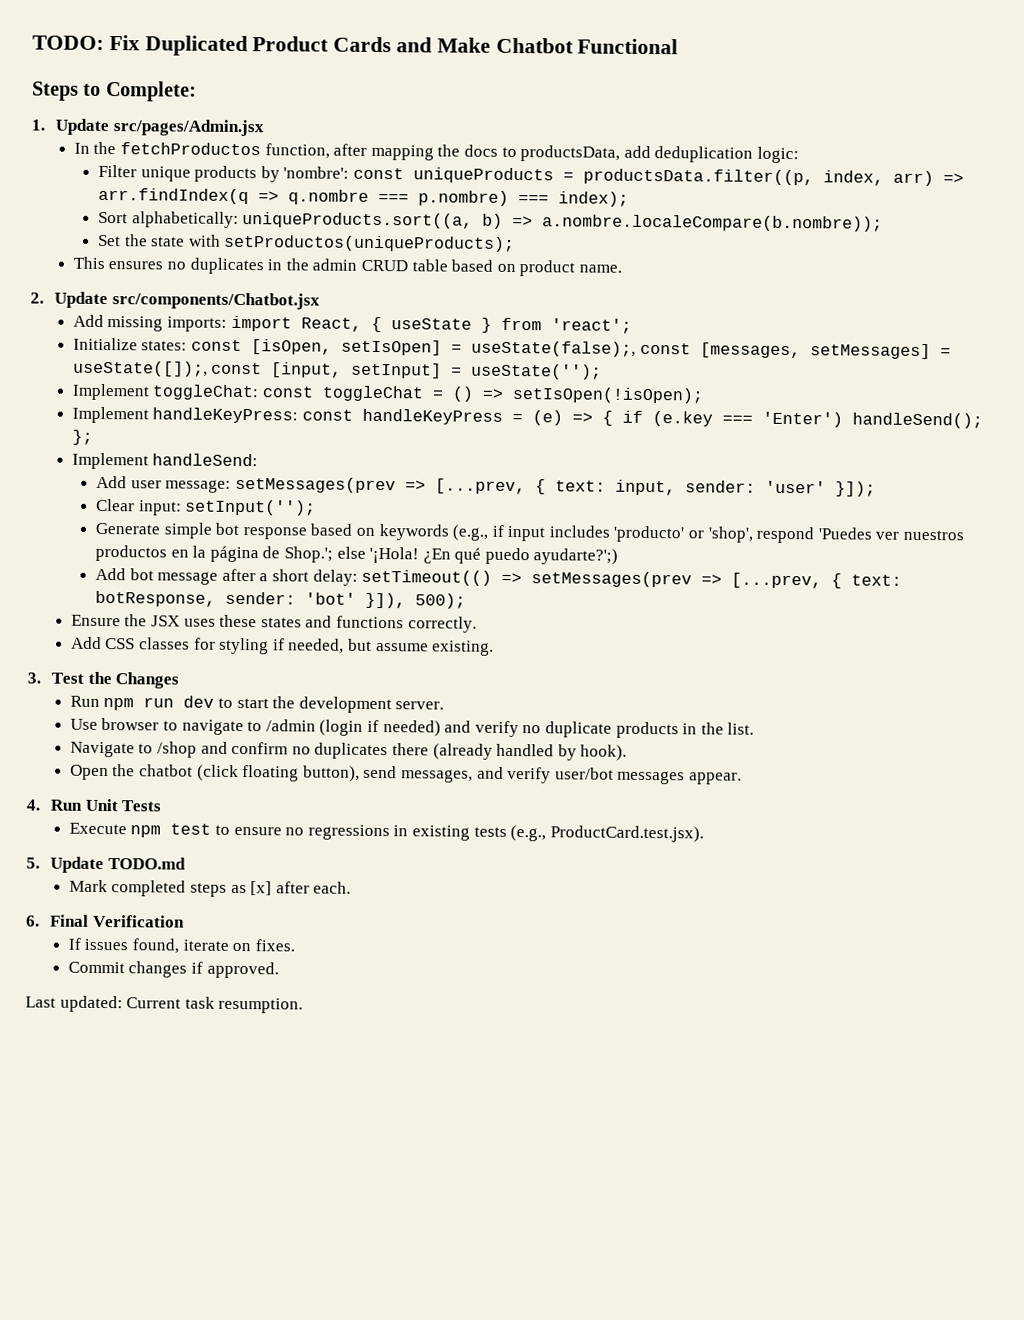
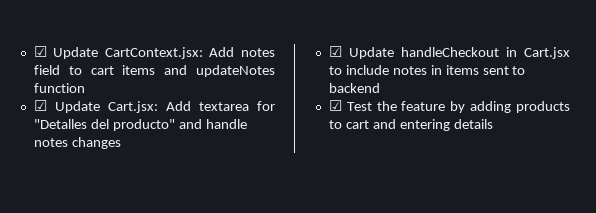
- TODO: Fix Duplicated Product Cards and Make Chatbot Functional
- Steps to Complete:
- 1. Update src/pages/Admin.jsx
- In the fetchProductos function, after mapping the docs to productsData, add deduplication logic:
- Filter unique products by 'nombre': const uniqueProducts = productsData.filter((p, index, arr) => arr.findIndex(q => q.nombre === p.nombre) === index);
- Sort alphabetically: uniqueProducts.sort((a, b) => a.nombre.localeCompare(b.nombre));
- Set the state with setProductos(uniqueProducts);
- This ensures no duplicates in the admin CRUD table based on product name.
- 2. Update src/components/Chatbot.jsx
- Add missing imports: import React, { useState } from 'react';
- Initialize states: const [isOpen, setIsOpen] = useState(false);, const [messages, setMessages] = useState([]);, const [input, setInput] = useState('');
- Implement toggleChat: const toggleChat = () => setIsOpen(!isOpen);
- Implement handleKeyPress: const handleKeyPress = (e) => { if (e.key === 'Enter') handleSend(); };
- Implement handleSend:
- Add user message: setMessages(prev => [...prev, { text: input, sender: 'user' }]);
- Clear input: setInput('');
- Generate simple bot response based on keywords (e.g., if input includes 'producto' or 'shop', respond 'Puedes ver nuestros productos en la página de Shop.'; else '¡Hola! ¿En qué puedo ayudarte?';)
- Add bot message after a short delay: setTimeout(() => setMessages(prev => [...prev, { text: botResponse, sender: 'bot' }]), 500);
- Ensure the JSX uses these states and functions correctly.
- Add CSS classes for styling if needed, but assume existing.
- 3. Test the Changes
- Run npm run dev to start the development server.
- Use browser to navigate to /admin (login if needed) and verify no duplicate products in the list.
- Navigate to /shop and confirm no duplicates there (already handled by hook).
- Open the chatbot (click floating button), send messages, and verify user/bot messages appear.
- 4. Run Unit Tests
- Execute npm test to ensure no regressions in existing tests (e.g., ProductCard.test.jsx).
- 5. Update TODO.md
- Mark completed steps as [x] after each.
- 6. Final Verification
- If issues found, iterate on fixes.
- Commit changes if approved.
- Last updated: Current task resumption.
+ ☑ Update CartContext.jsx: Add notes field to cart items and updateNotes function
+ ☑ Update Cart.jsx: Add textarea for "Detalles del producto" and handle notes changes
+ ☑ Update handleCheckout in Cart.jsx to include notes in items sent to backend
+ ☑ Test the feature by adding products to cart and entering details

